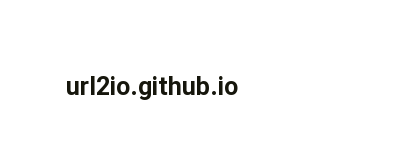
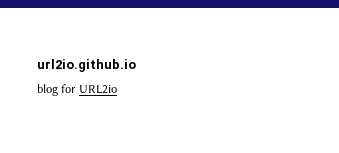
+ blog for URL2io

